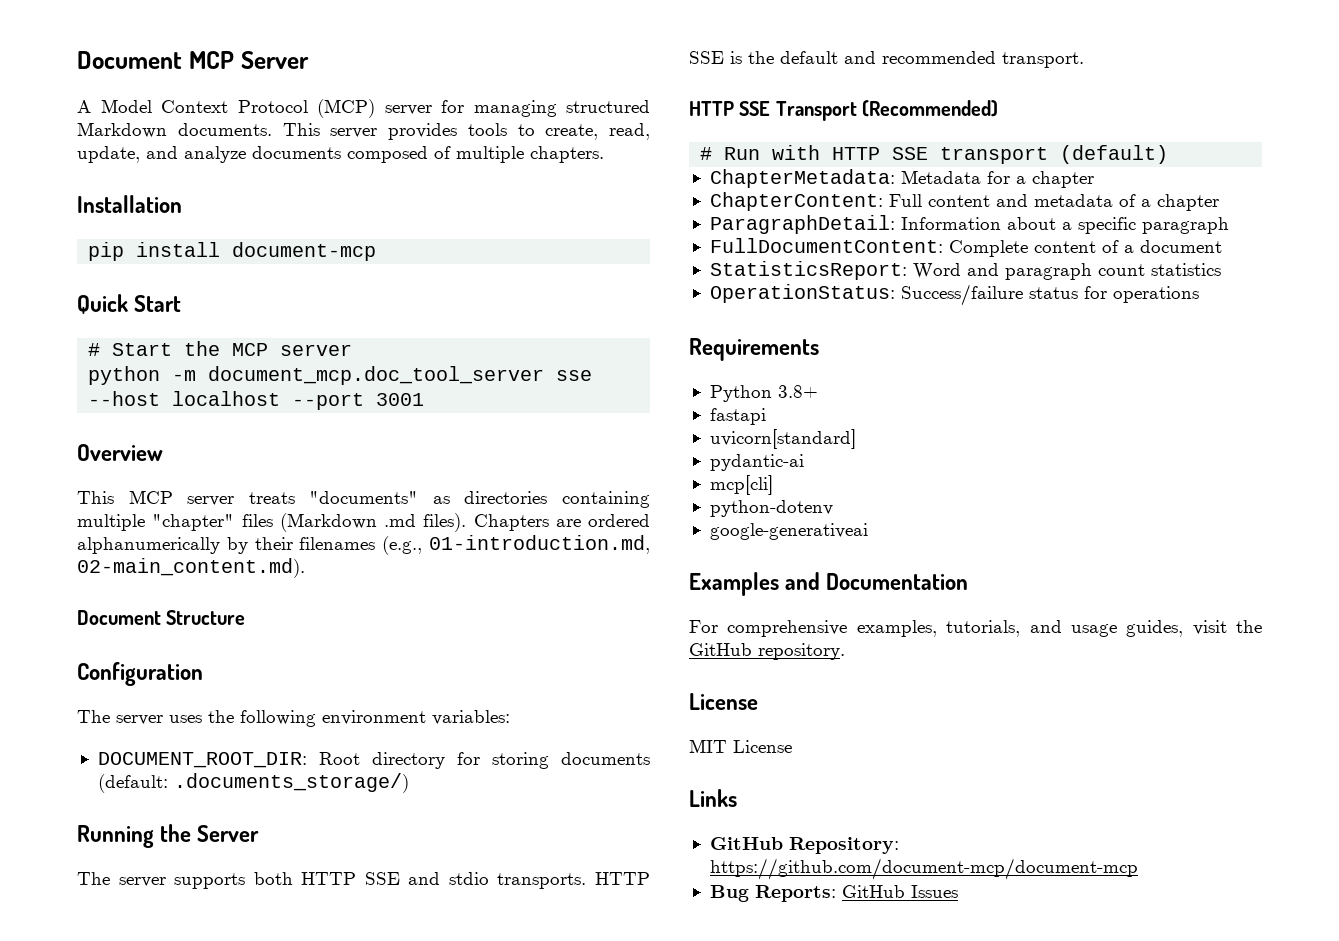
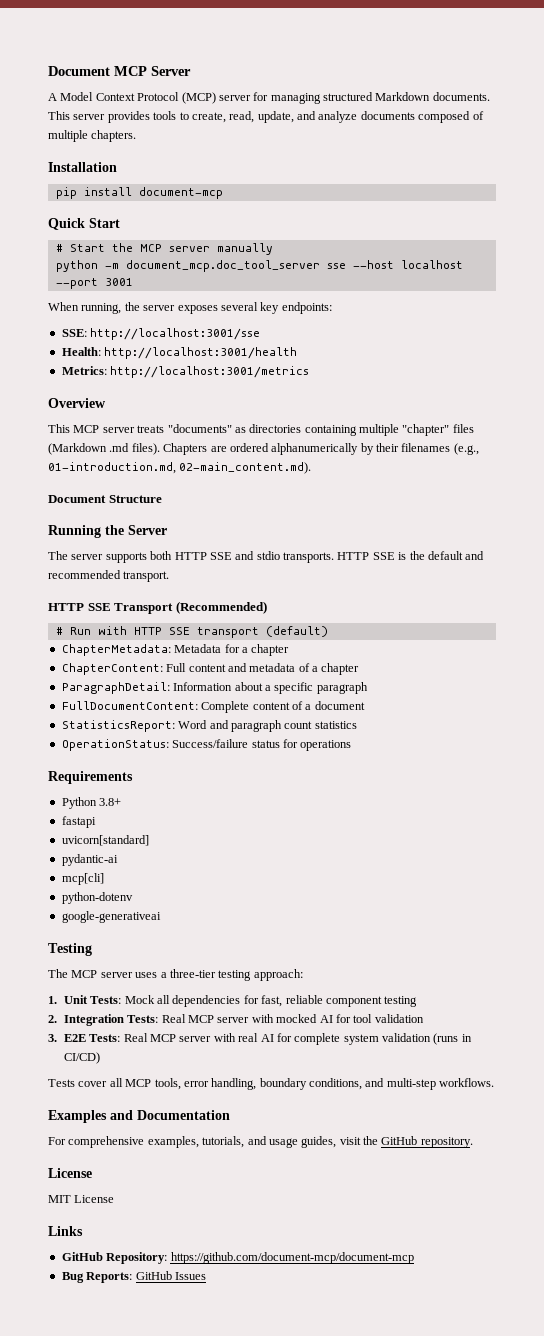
- # Start the MCP server
+ # Start the MCP server manually
+ When running, the server exposes several key endpoints:
+ SSE: http://localhost:3001/sse
+ Health: http://localhost:3001/health
+ Metrics: http://localhost:3001/metrics
- Configuration
- The server uses the following environment variables:
- DOCUMENT_ROOT_DIR: Root directory for storing documents (default: .documents_storage/)
+ Testing
+ The MCP server uses a three-tier testing approach:
+ 1. Unit Tests: Mock all dependencies for fast, reliable component testing
+ 2. Integration Tests: Real MCP server with mocked AI for tool validation
+ 3. E2E Tests: Real MCP server with real AI for complete system validation (runs in CI/CD)
+ Tests cover all MCP tools, error handling, boundary conditions, and multi-step workflows.

